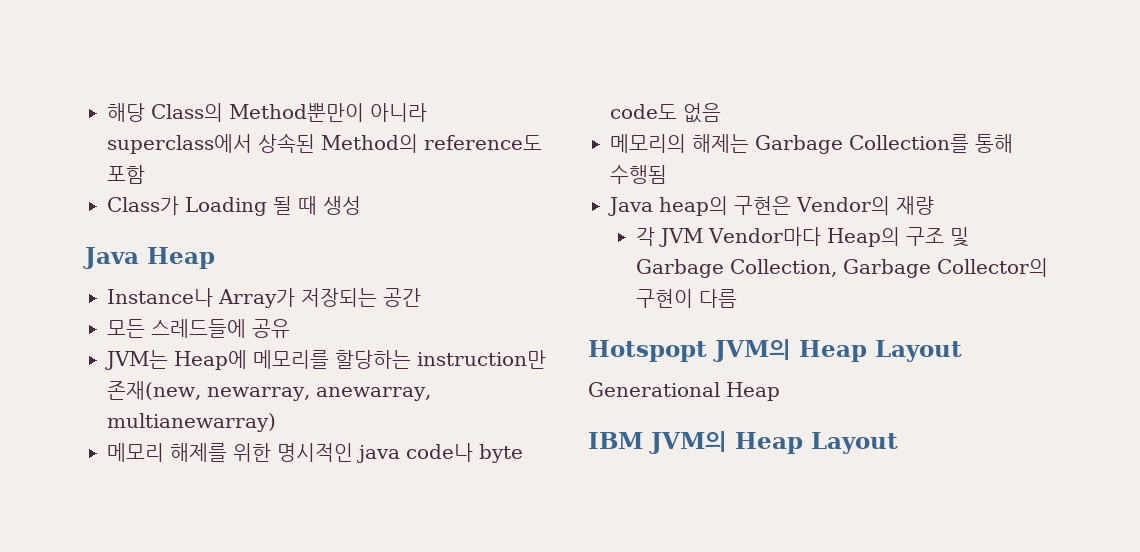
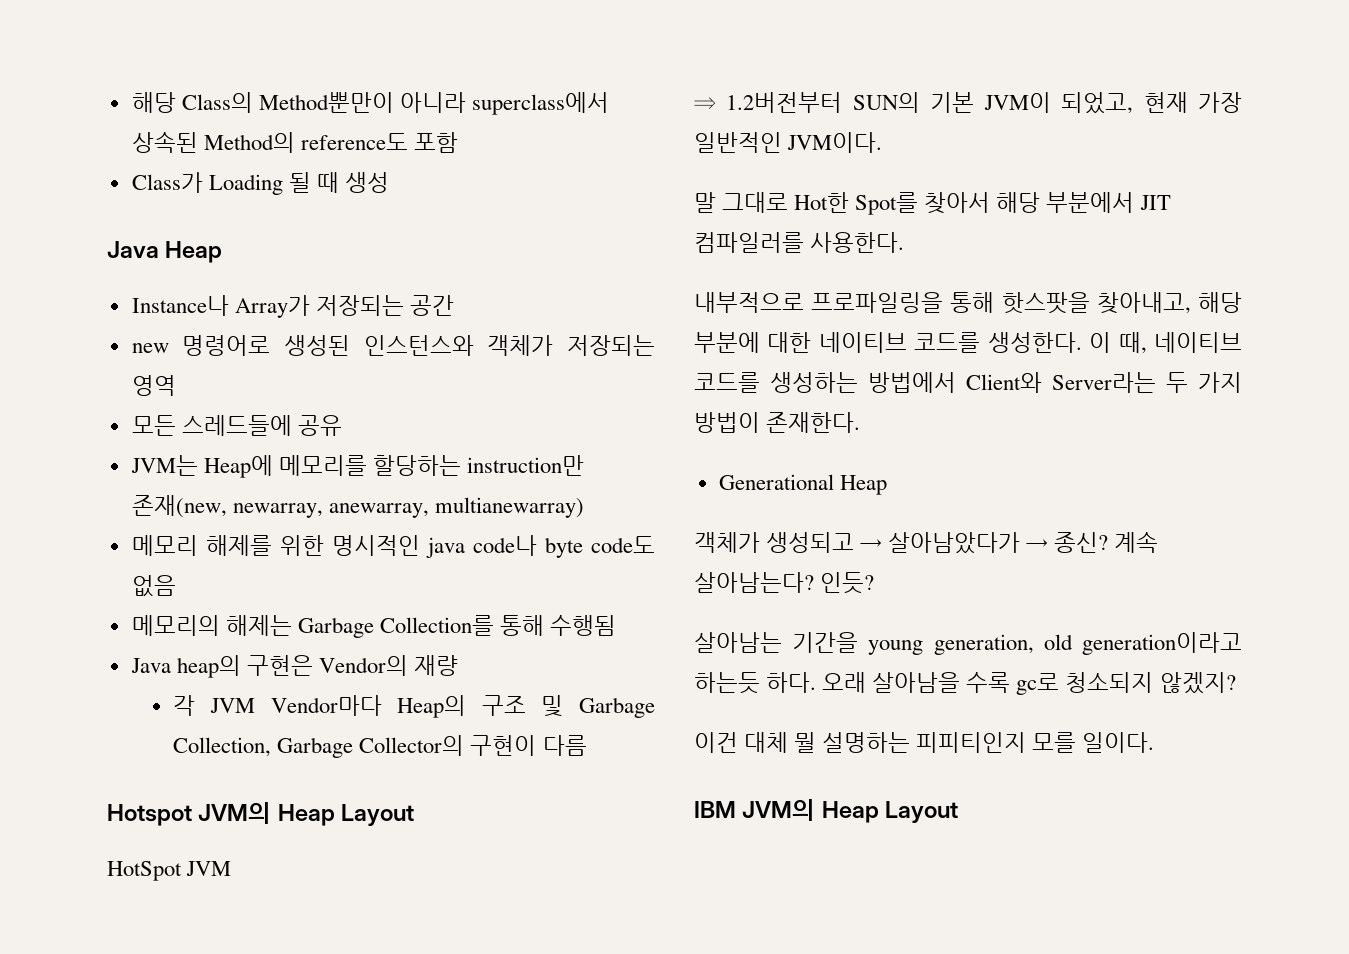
+ new 명령어로 생성된 인스턴스와 객체가 저장되는 영역
- Hotspopt JVM의 Heap Layout
+ Hotspot JVM의 Heap Layout
+ HotSpot JVM
+ ⇒ 1.2버전부터 SUN의 기본 JVM이 되었고, 현재 가장 일반적인 JVM이다.
+ 말 그대로 Hot한 Spot를 찾아서 해당 부분에서 JIT 컴파일러를 사용한다.
+ 내부적으로 프로파일링을 통해 핫스팟을 찾아내고, 해당 부분에 대한 네이티브 코드를 생성한다. 이 때, 네이티브 코드를 생성하는 방법에서 Client와 Server라는 두 가지 방법이 존재한다.
  Generational Heap
+ 객체가 생성되고 → 살아남았다가 → 종신? 계속 살아남는다? 인듯?
+ 살아남는 기간을 young generation, old generation이라고 하는듯 하다. 오래 살아남을 수록 gc로 청소되지 않겠지?
+ 이건 대체 뭘 설명하는 피피티인지 모를 일이다.

